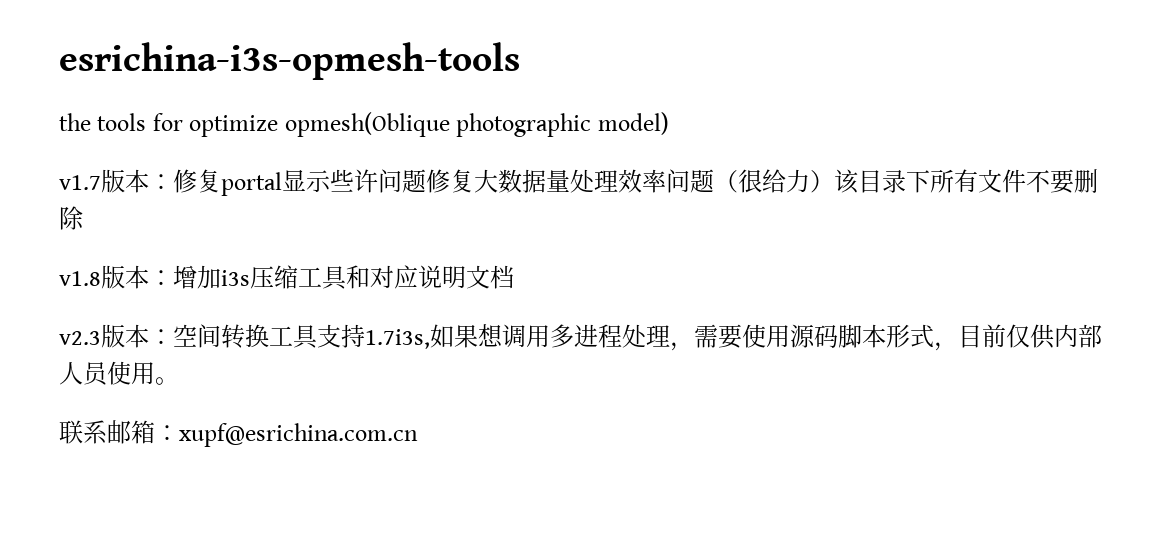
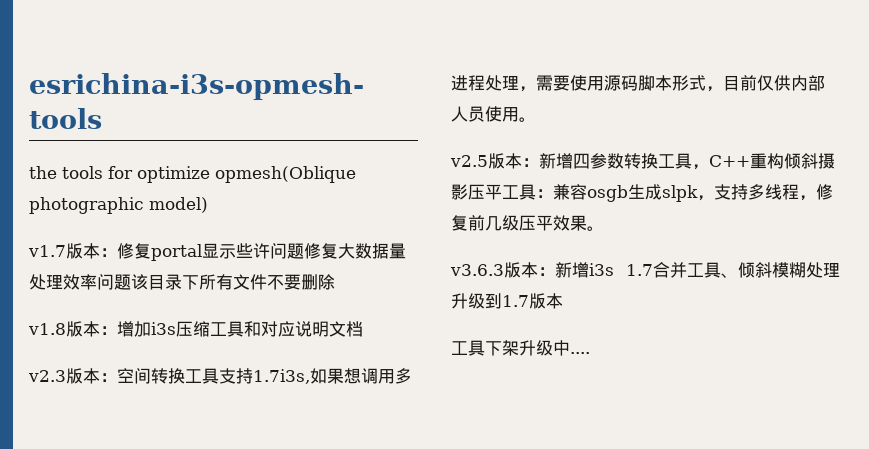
- v1.7版本：修复portal显示些许问题修复大数据量处理效率问题（很给力）该目录下所有文件不要删除
+ v1.7版本：修复portal显示些许问题修复大数据量处理效率问题该目录下所有文件不要删除
- 联系邮箱：xupf@esrichina.com.cn
+ v2.5版本：新增四参数转换工具，C++重构倾斜摄影压平工具：兼容osgb生成slpk，支持多线程，修复前几级压平效果。
+ v3.6.3版本：新增i3s 1.7合并工具、倾斜模糊处理升级到1.7版本
+ 工具下架升级中....

